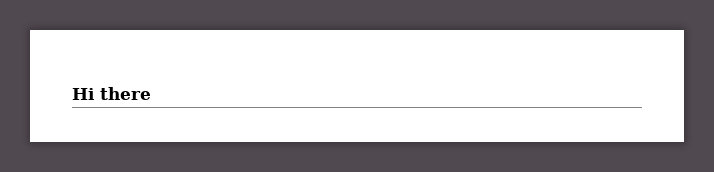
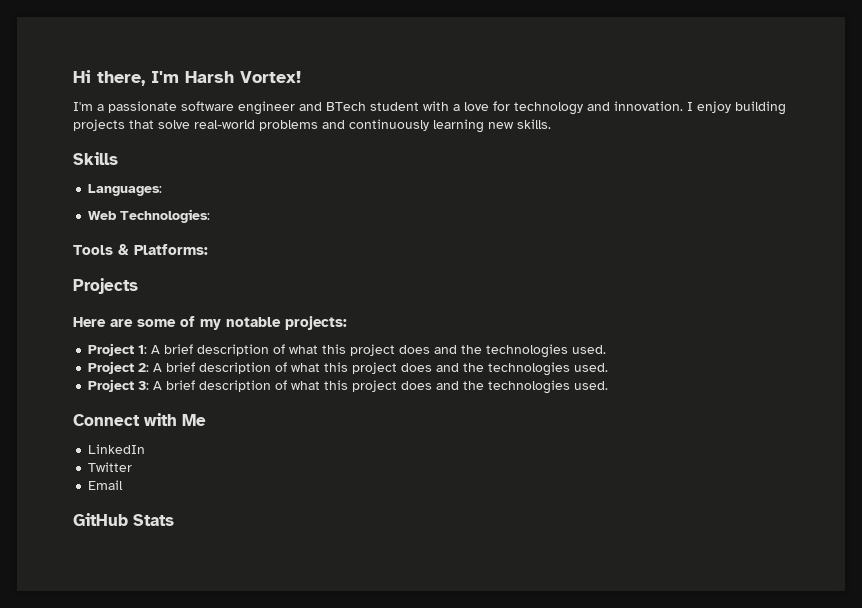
- Hi there
+ Hi there, I'm Harsh Vortex!
+ I'm a passionate software engineer and BTech student with a love for technology and innovation. I enjoy building projects that solve real-world problems and continuously learning new skills.
+ Skills
+ Languages:
+ Web Technologies:
+ Tools & Platforms:
+ Projects
+ Here are some of my notable projects:
+ Project 1: A brief description of what this project does and the technologies used.
+ Project 2: A brief description of what this project does and the technologies used.
+ Project 3: A brief description of what this project does and the technologies used.
+ Connect with Me
+ LinkedIn
+ Twitter
+ Email
+ GitHub Stats

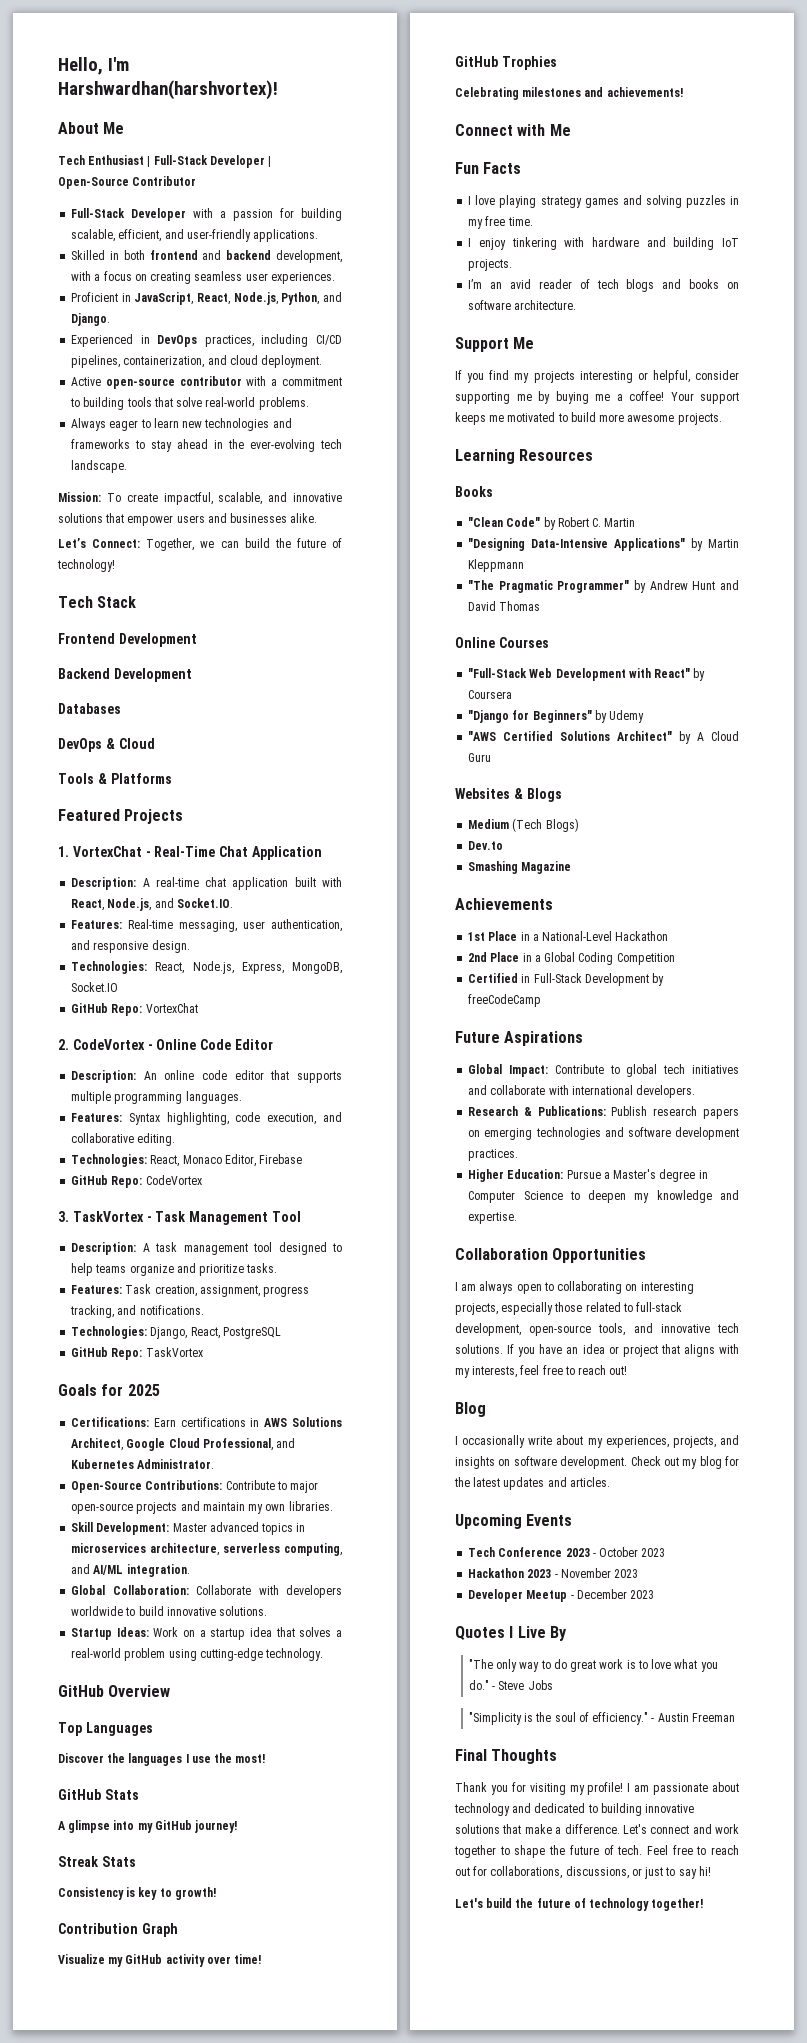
- Hi there, I'm Harsh Vortex!
- I'm a passionate software engineer and BTech student with a love for technology and innovation. I enjoy building projects that solve real-world problems and continuously learning new skills.
- Skills
- Languages:
- Web Technologies:
+ Hello, I'm Harshwardhan(harshvortex)!
+ About Me
+ Tech Enthusiast | Full-Stack Developer | Open-Source Contributor
+ Full-Stack Developer with a passion for building scalable, efficient, and user-friendly applications.
+ Skilled in both frontend and backend development, with a focus on creating seamless user experiences.
+ Proficient in JavaScript, React, Node.js, Python, and Django.
+ Experienced in DevOps practices, including CI/CD pipelines, containerization, and cloud deployment.
+ Active open-source contributor with a commitment to building tools that solve real-world problems.
+ Always eager to learn new technologies and frameworks to stay ahead in the ever-evolving tech landscape.
+ Mission: To create impactful, scalable, and innovative solutions that empower users and businesses alike.
+ Let’s Connect: Together, we can build the future of technology!
+ Tech Stack
+ Frontend Development
+ Backend Development
+ Databases
+ DevOps & Cloud
- Tools & Platforms:
- Projects
+ Tools & Platforms
+ Featured Projects
- Here are some of my notable projects:
- Project 1: A brief description of what this project does and the technologies used.
- Project 2: A brief description of what this project does and the technologies used.
- Project 3: A brief description of what this project does and the technologies used.
+ 1. VortexChat - Real-Time Chat Application
+ Description: A real-time chat application built with React, Node.js, and Socket.IO.
+ Features: Real-time messaging, user authentication, and responsive design.
+ Technologies: React, Node.js, Express, MongoDB, Socket.IO
+ GitHub Repo: VortexChat
+ 2. CodeVortex - Online Code Editor
+ Description: An online code editor that supports multiple programming languages.
+ Features: Syntax highlighting, code execution, and collaborative editing.
+ Technologies: React, Monaco Editor, Firebase
+ GitHub Repo: CodeVortex
+ 3. TaskVortex - Task Management Tool
+ Description: A task management tool designed to help teams organize and prioritize tasks.
+ Features: Task creation, assignment, progress tracking, and notifications.
+ Technologies: Django, React, PostgreSQL
+ GitHub Repo: TaskVortex
+ Goals for 2025
+ Certifications: Earn certifications in AWS Solutions Architect, Google Cloud Professional, and Kubernetes Administrator.
+ Open-Source Contributions: Contribute to major open-source projects and maintain my own libraries.
+ Skill Development: Master advanced topics in microservices architecture, serverless computing, and AI/ML integration.
+ Global Collaboration: Collaborate with developers worldwide to build innovative solutions.
+ Startup Ideas: Work on a startup idea that solves a real-world problem using cutting-edge technology.
+ GitHub Overview
+ Top Languages
+ Discover the languages I use the most!
+ GitHub Stats
+ A glimpse into my GitHub journey!
+ Streak Stats
+ Consistency is key to growth!
+ Contribution Graph
+ Visualize my GitHub activity over time!
+ GitHub Trophies
+ Celebrating milestones and achievements!
  Connect with Me
- LinkedIn
- Twitter
- Email
- GitHub Stats
+ Fun Facts
+ I love playing strategy games and solving puzzles in my free time.
+ I enjoy tinkering with hardware and building IoT projects.
+ I’m an avid reader of tech blogs and books on software architecture.
+ Support Me
+ If you find my projects interesting or helpful, consider supporting me by buying me a coffee! Your support keeps me motivated to build more awesome projects.
+ Learning Resources
+ Books
+ "Clean Code" by Robert C. Martin
+ "Designing Data-Intensive Applications" by Martin Kleppmann
+ "The Pragmatic Programmer" by Andrew Hunt and David Thomas
+ Online Courses
+ "Full-Stack Web Development with React" by Coursera
+ "Django for Beginners" by Udemy
+ "AWS Certified Solutions Architect" by A Cloud Guru
+ Websites & Blogs
+ Medium (Tech Blogs)
+ Dev.to
+ Smashing Magazine
+ Achievements
+ 1st Place in a National-Level Hackathon
+ 2nd Place in a Global Coding Competition
+ Certified in Full-Stack Development by freeCodeCamp
+ Future Aspirations
+ Global Impact: Contribute to global tech initiatives and collaborate with international developers.
+ Research & Publications: Publish research papers on emerging technologies and software development practices.
+ Higher Education: Pursue a Master's degree in Computer Science to deepen my knowledge and expertise.
+ Collaboration Opportunities
+ I am always open to collaborating on interesting projects, especially those related to full-stack development, open-source tools, and innovative tech solutions. If you have an idea or project that aligns with my interests, feel free to reach out!
+ Blog
+ I occasionally write about my experiences, projects, and insights on software development. Check out my blog for the latest updates and articles.
+ Upcoming Events
+ Tech Conference 2023 - October 2023
+ Hackathon 2023 - November 2023
+ Developer Meetup - December 2023
+ Quotes I Live By
+ "The only way to do great work is to love what you do." - Steve Jobs
+ "Simplicity is the soul of efficiency." - Austin Freeman
+ Final Thoughts
+ Thank you for visiting my profile! I am passionate about technology and dedicated to building innovative solutions that make a difference. Let's connect and work together to shape the future of tech. Feel free to reach out for collaborations, discussions, or just to say hi!
+ Let's build the future of technology together!

